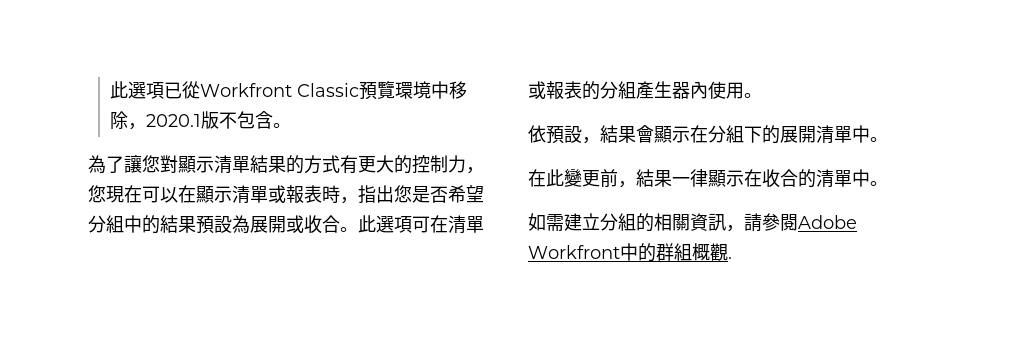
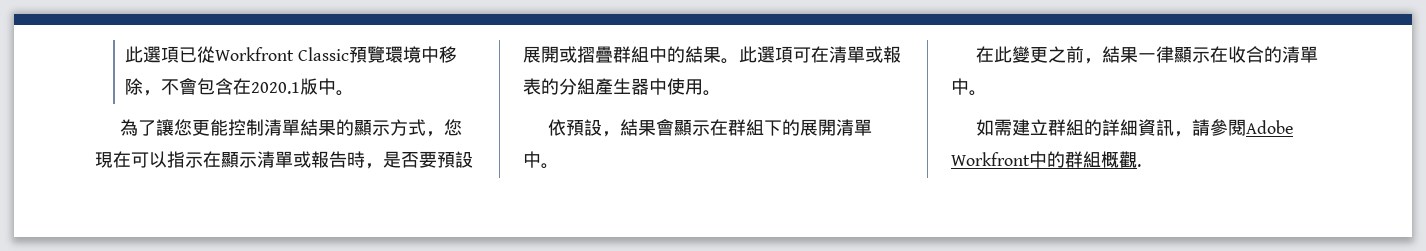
- 此選項已從Workfront Classic預覽環境中移除，2020.1版不包含。
+ 此選項已從Workfront Classic預覽環境中移除，不會包含在2020.1版中。
- 為了讓您對顯示清單結果的方式有更大的控制力，您現在可以在顯示清單或報表時，指出您是否希望分組中的結果預設為展開或收合。
+ 為了讓您更能控制清單結果的顯示方式，您現在可以指示在顯示清單或報告時，是否要預設展開或摺疊群組中的結果。
- 此選項可在清單或報表的分組產生器內使用。
+ 此選項可在清單或報表的分組產生器中使用。
- 依預設，結果會顯示在分組下的展開清單中。
+ 依預設，結果會顯示在群組下的展開清單中。
- 在此變更前，結果一律顯示在收合的清單中。
+ 在此變更之前，結果一律顯示在收合的清單中。
- 如需建立分組的相關資訊，請參閱Adobe Workfront中的群組概觀.
+ 如需建立群組的詳細資訊，請參閱Adobe Workfront中的群組概觀.

